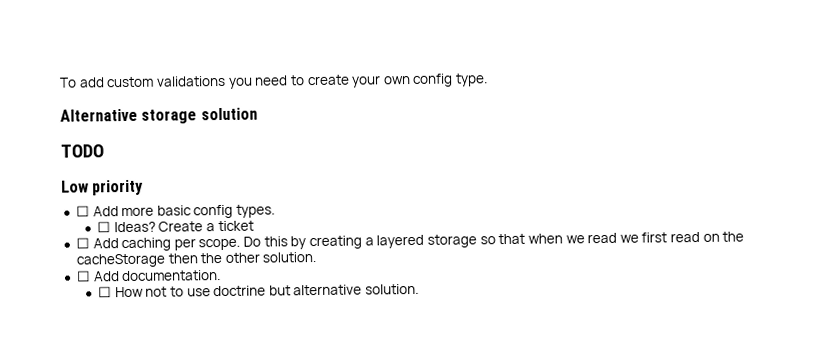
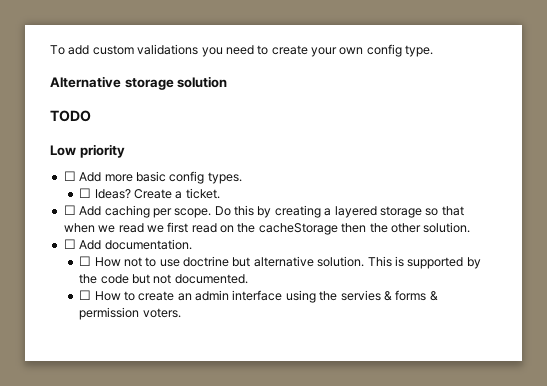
- Create a ticket
+ Create a ticket.
+ This is supported by the code but not documented.
+ ☐ How to create an admin interface using the servies & forms & permission voters.

